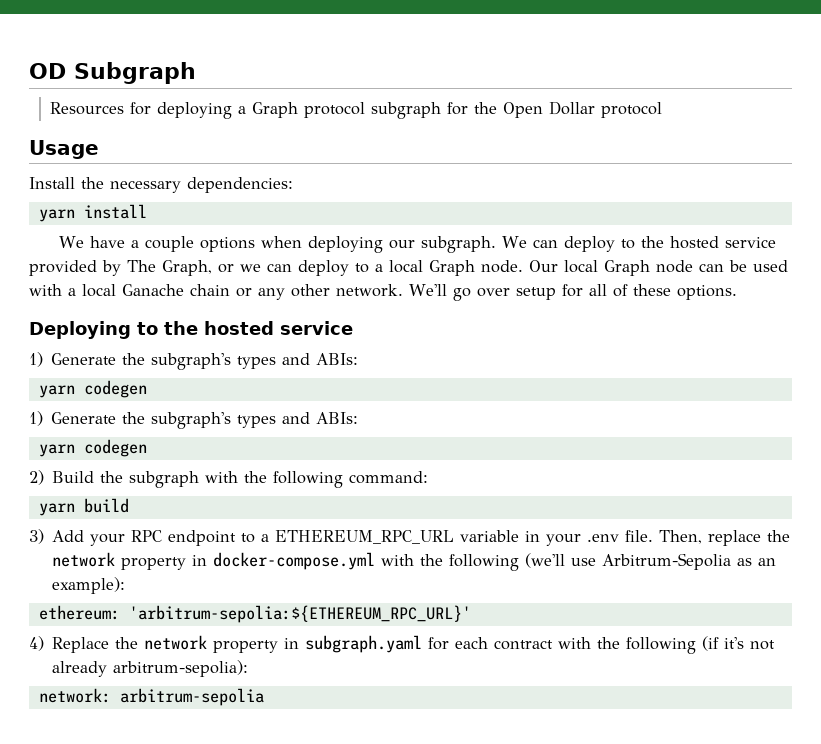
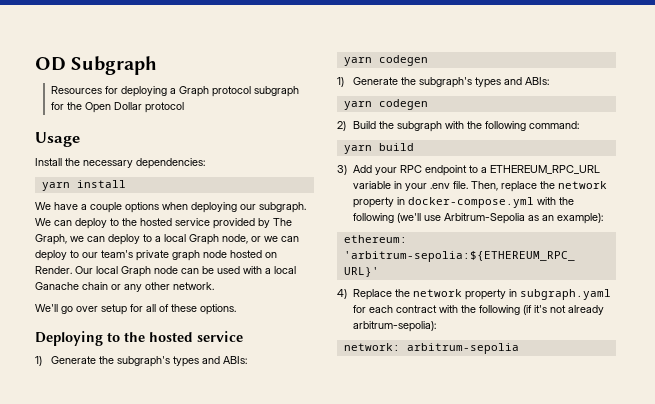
- We can deploy to the hosted service provided by The Graph, or we can deploy to a local Graph node.
+ We can deploy to the hosted service provided by The Graph, we can deploy to a local Graph node, or we can deploy to our team's private graph node hosted on Render.
- Our local Graph node can be used with a local Ganache chain or any other network. We'll go over setup for all of these options.
+ Our local Graph node can be used with a local Ganache chain or any other network.
+ We'll go over setup for all of these options.

